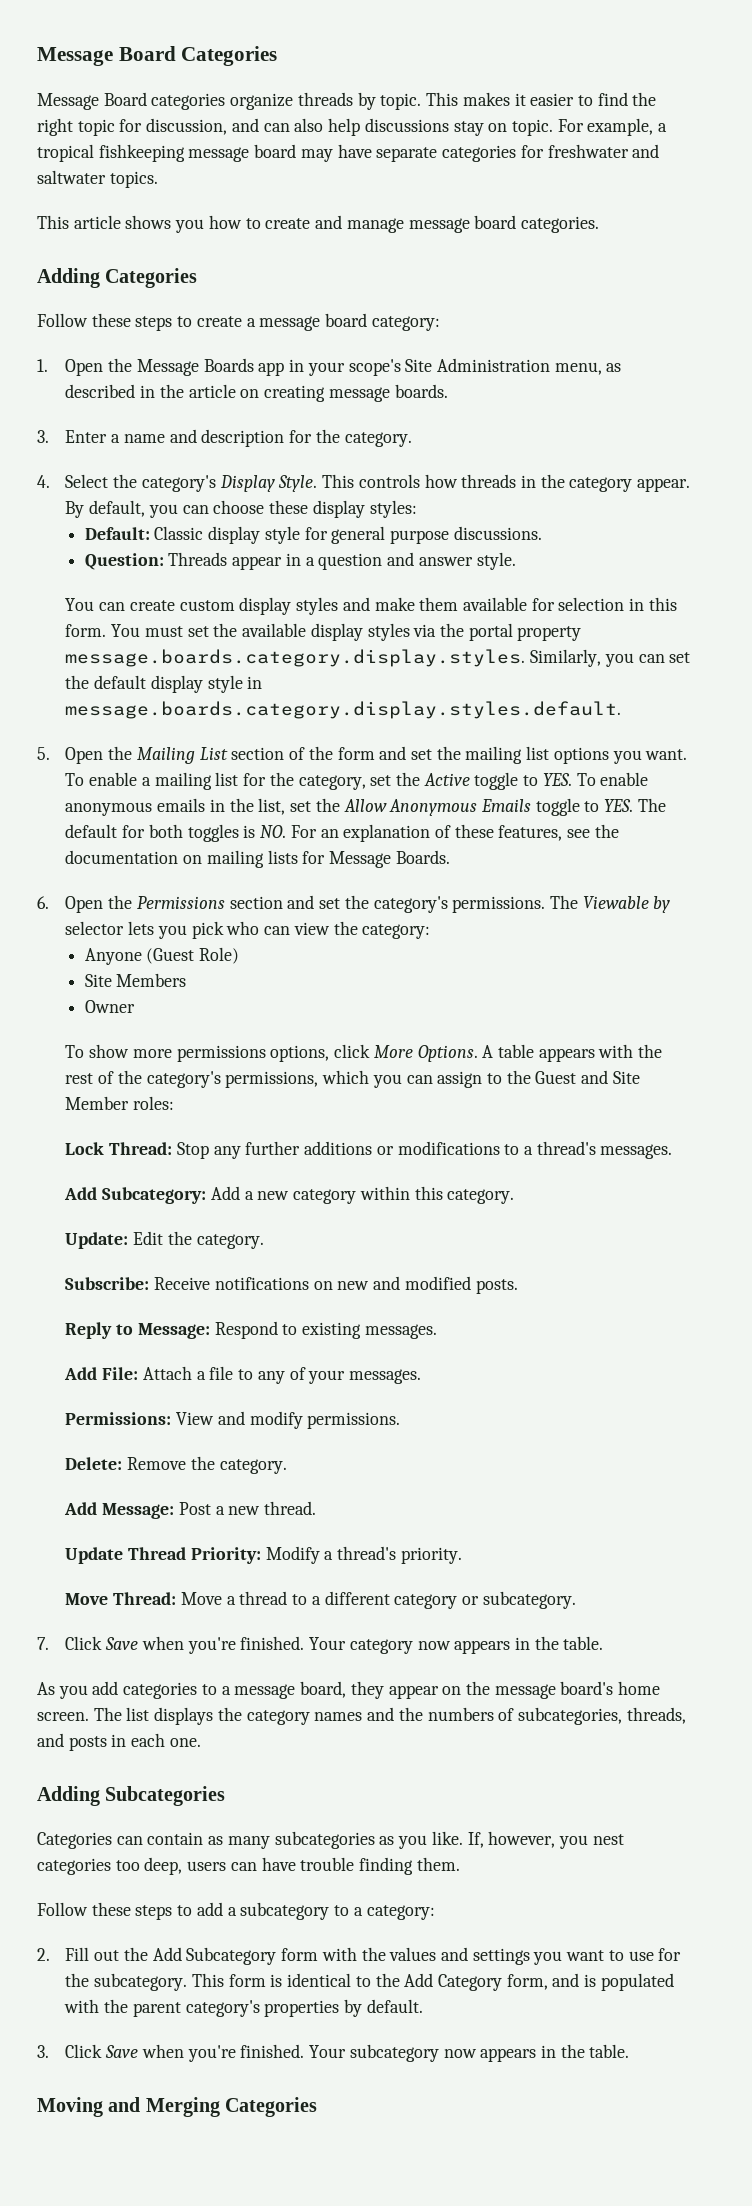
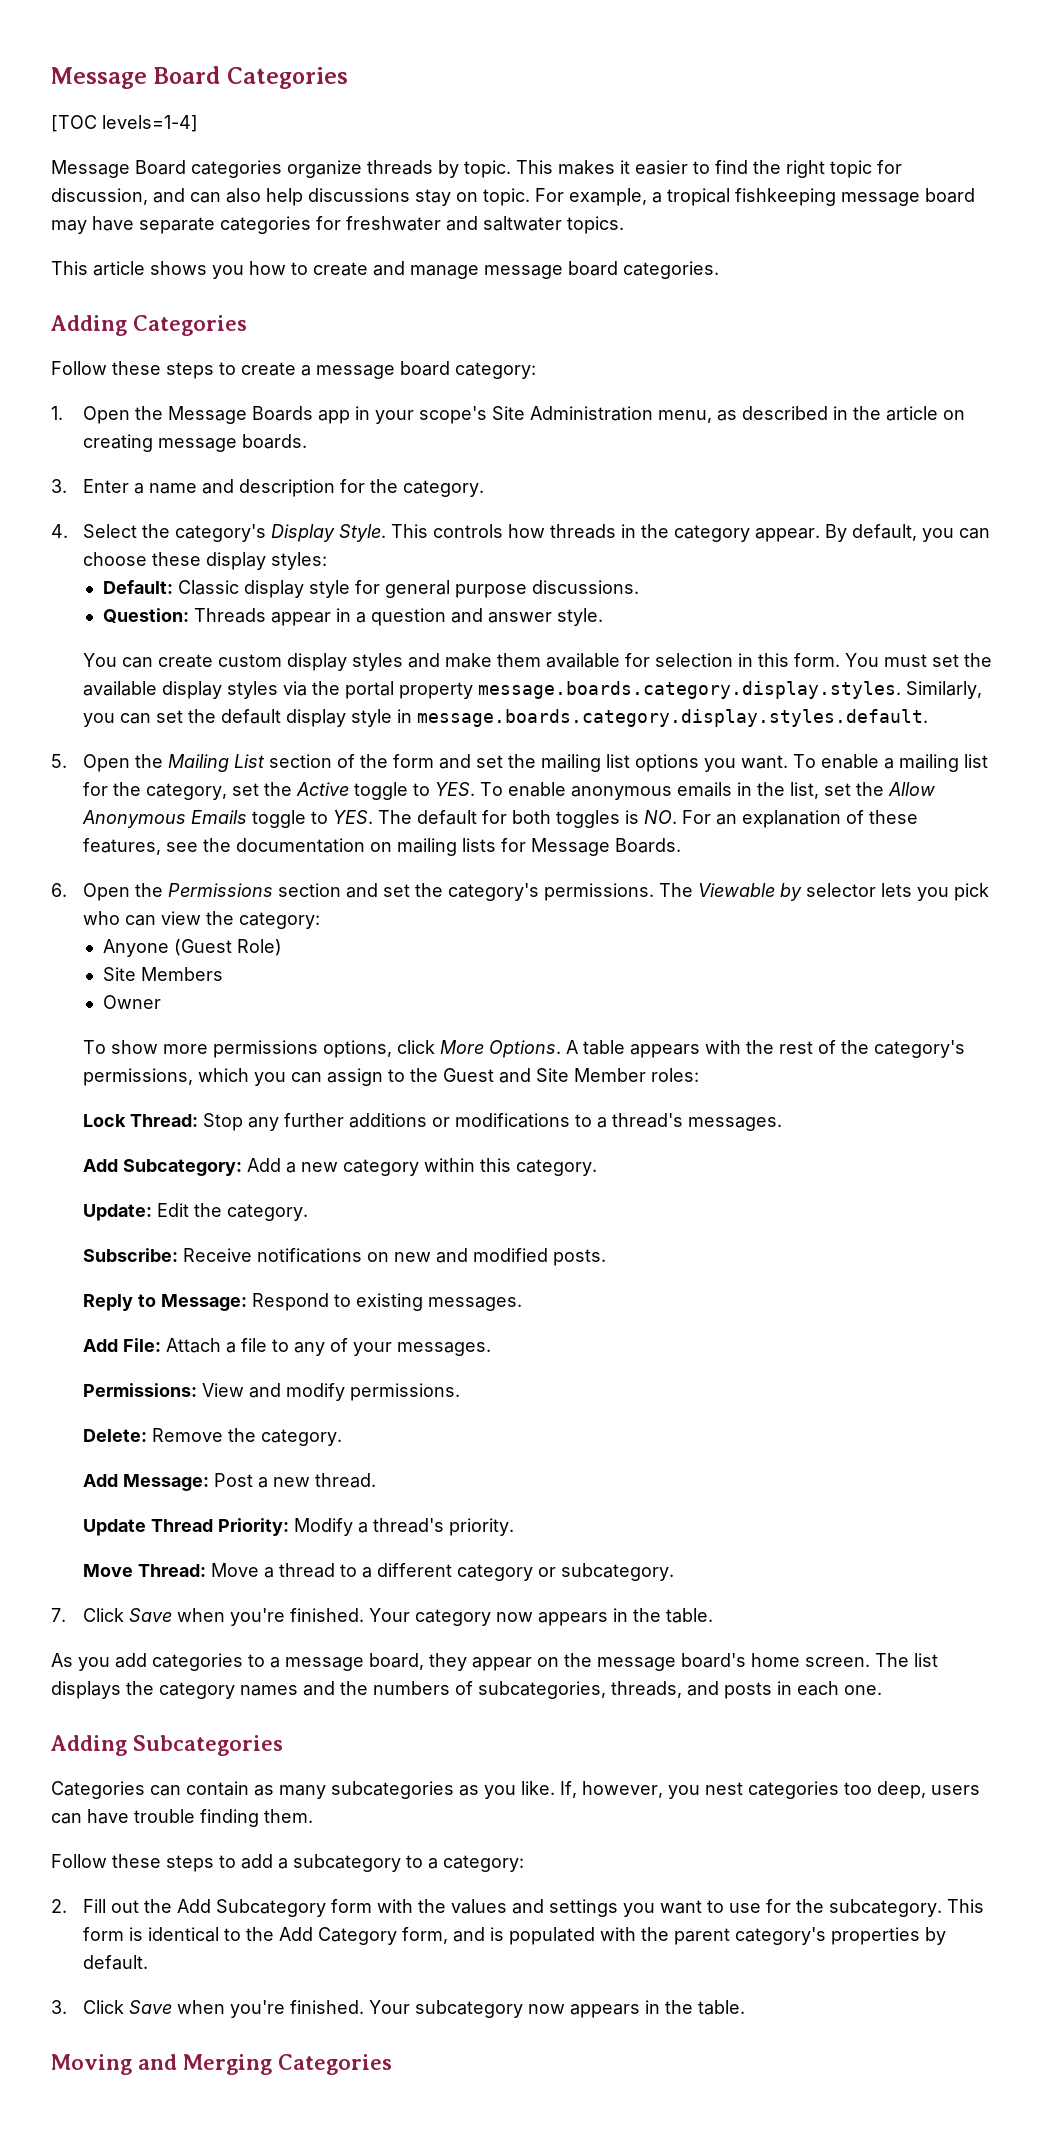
+ [TOC levels=1-4]

